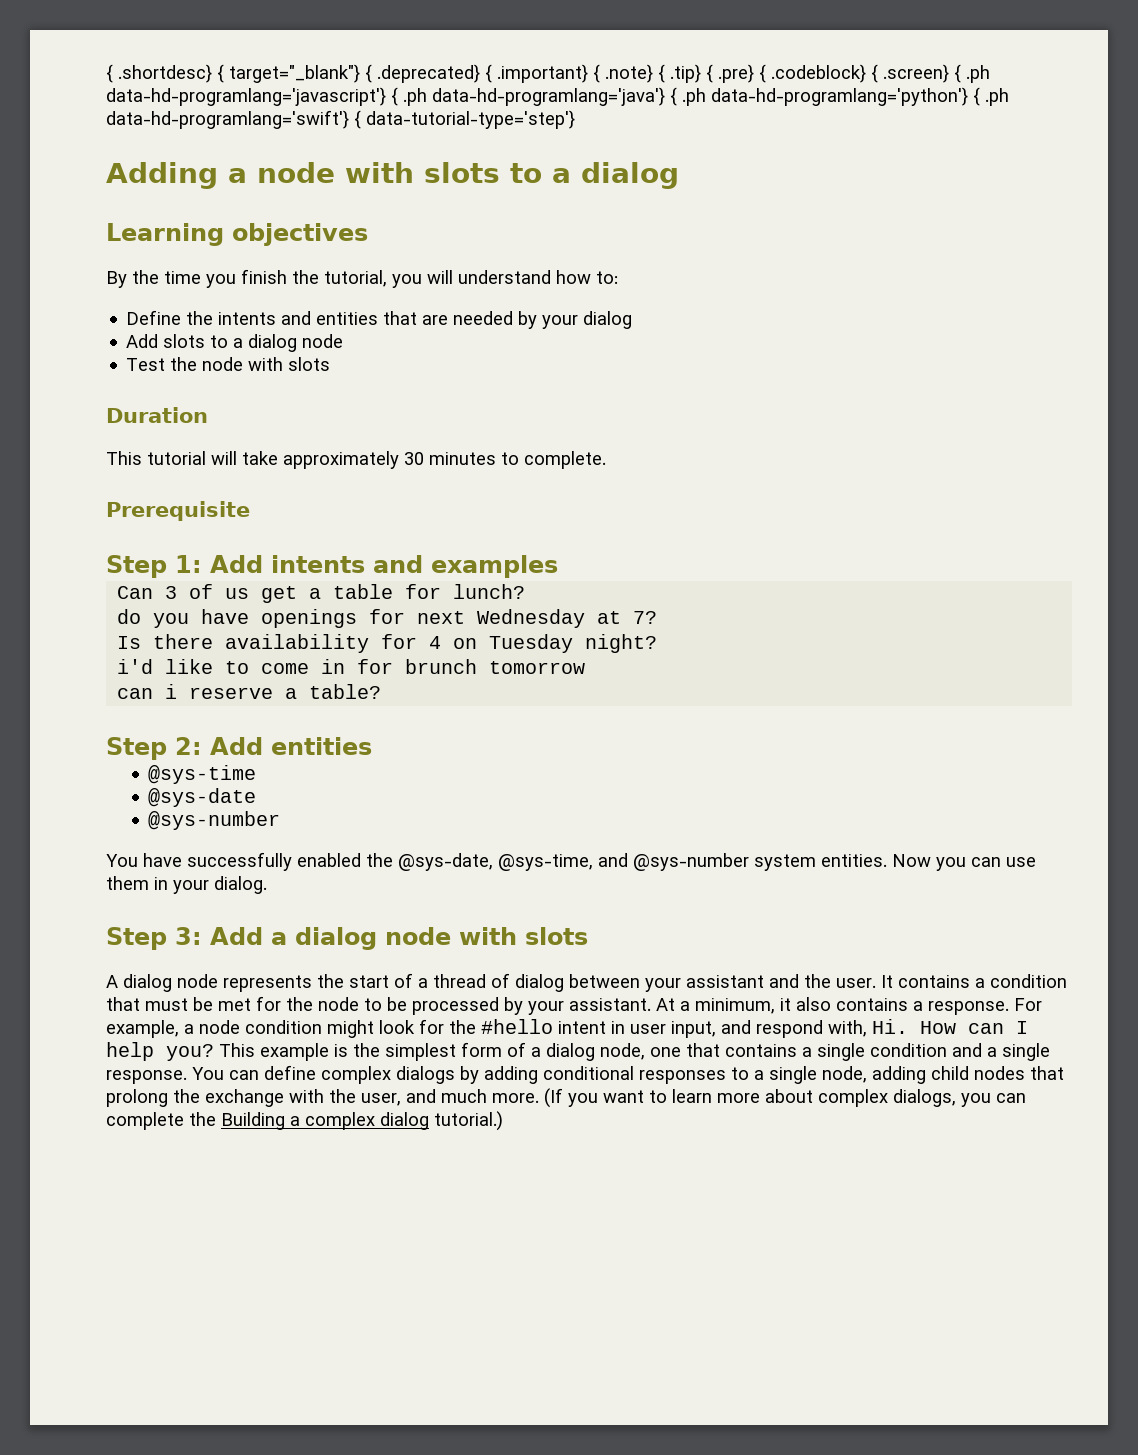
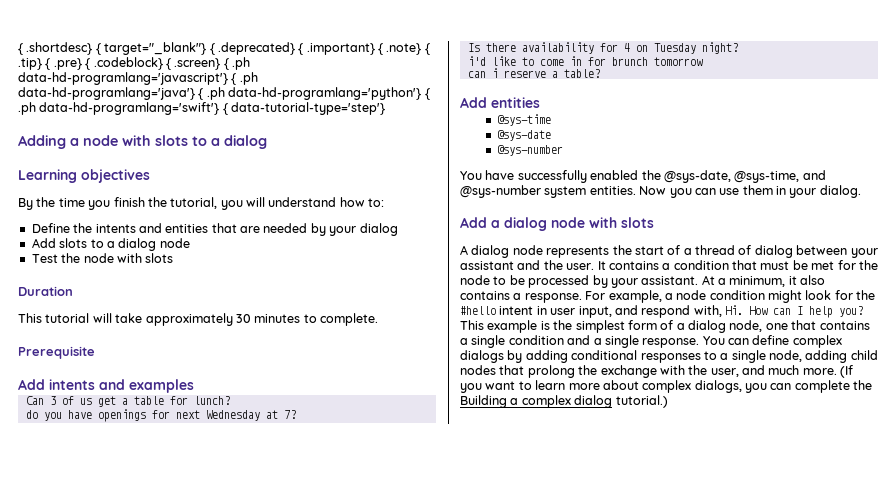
- Step 1: Add intents and examples
+ Add intents and examples
- Step 2: Add entities
+ Add entities
- Step 3: Add a dialog node with slots
+ Add a dialog node with slots

